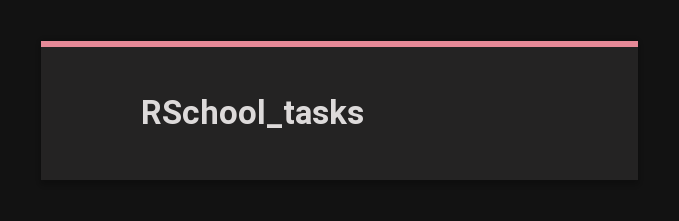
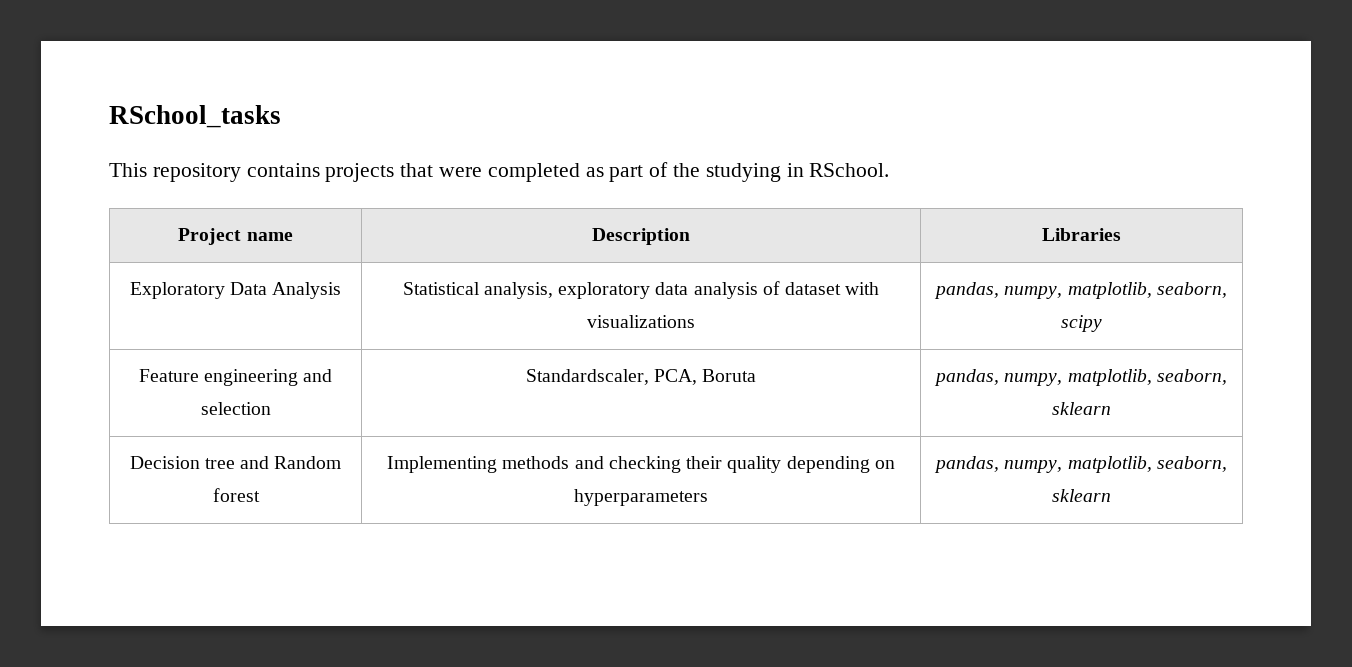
+ This repository contains projects that were completed as part of the studying in RSchool.
+ Project name | Description | Libraries
+ Exploratory Data Analysis | Statistical analysis, exploratory data analysis of dataset with visualizations | pandas, numpy, matplotlib, seaborn, scipy
+ Feature engineering and selection | Standardscaler, PCA, Boruta | pandas, numpy, matplotlib, seaborn, sklearn
+ Decision tree and Random forest | Implementing methods and checking their quality depending on hyperparameters | pandas, numpy, matplotlib, seaborn, sklearn

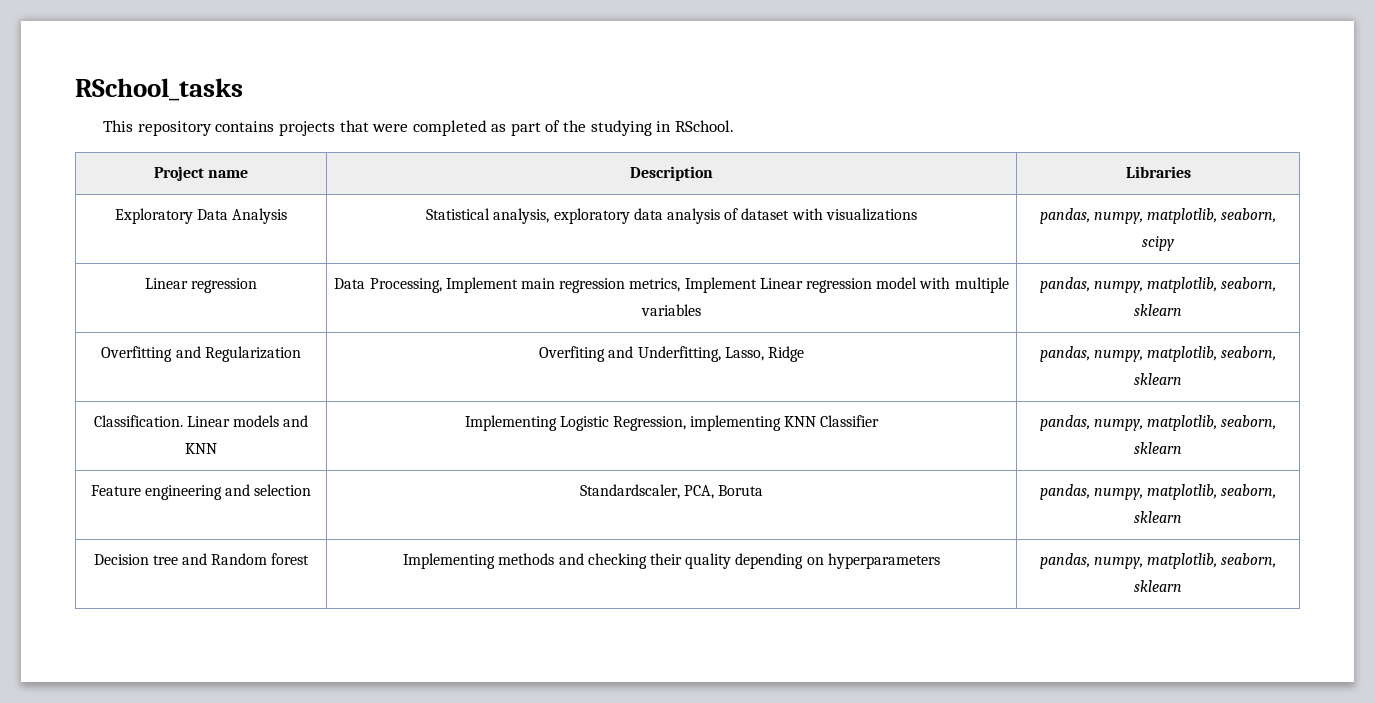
+ Linear regression | Data Processing, Implement main regression metrics, Implement Linear regression model with multiple variables | pandas, numpy, matplotlib, seaborn, sklearn
+ Overfitting and Regularization | Overfiting and Underfitting, Lasso, Ridge | pandas, numpy, matplotlib, seaborn, sklearn
+ Classification. Linear models and KNN | Implementing Logistic Regression, implementing KNN Classifier | pandas, numpy, matplotlib, seaborn, sklearn

